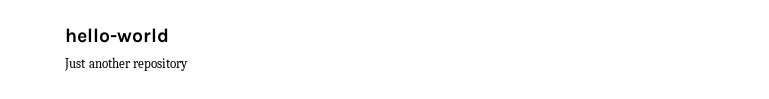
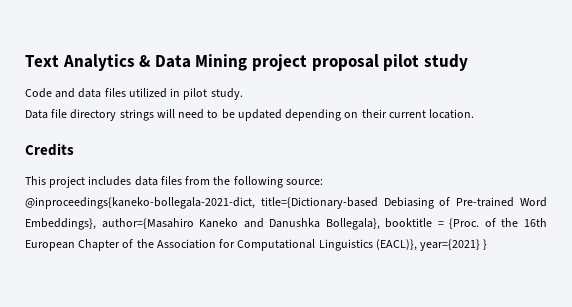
- hello-world
- Just another repository
+ Text Analytics & Data Mining project proposal pilot study
+ Code and data files utilized in pilot study.
+ Data file directory strings will need to be updated depending on their current location.
+ Credits
+ This project includes data files from the following source: @inproceedings{kaneko-bollegala-2021-dict, title={Dictionary-based Debiasing of Pre-trained Word Embeddings}, author={Masahiro Kaneko and Danushka Bollegala}, booktitle = {Proc. of the 16th European Chapter of the Association for Computational Linguistics (EACL)}, year={2021} }

